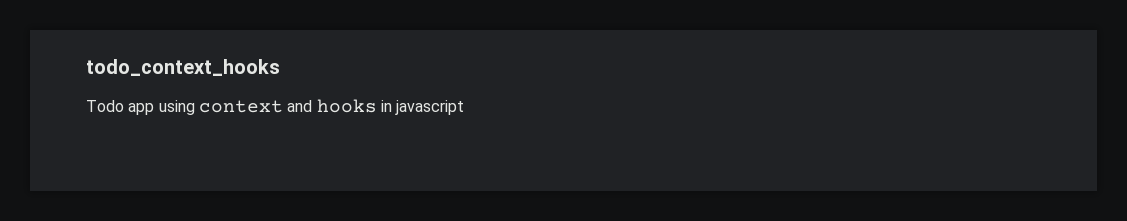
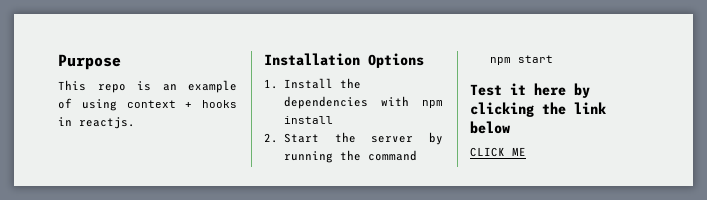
- todo_context_hooks
- Todo app using context and hooks in javascript
+ Purpose
+ This repo is an example of using context + hooks in reactjs.
+ Installation Options
+ 1. Install the dependencies with npm install
+ 2. Start the server by running the command npm start
+ Test it here by clicking the link below
+ CLICK ME

